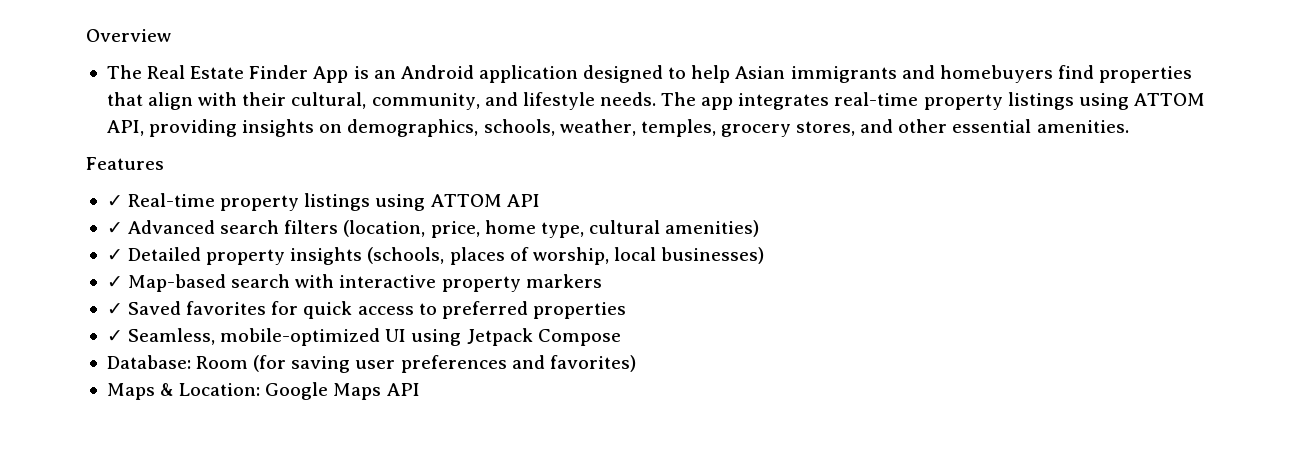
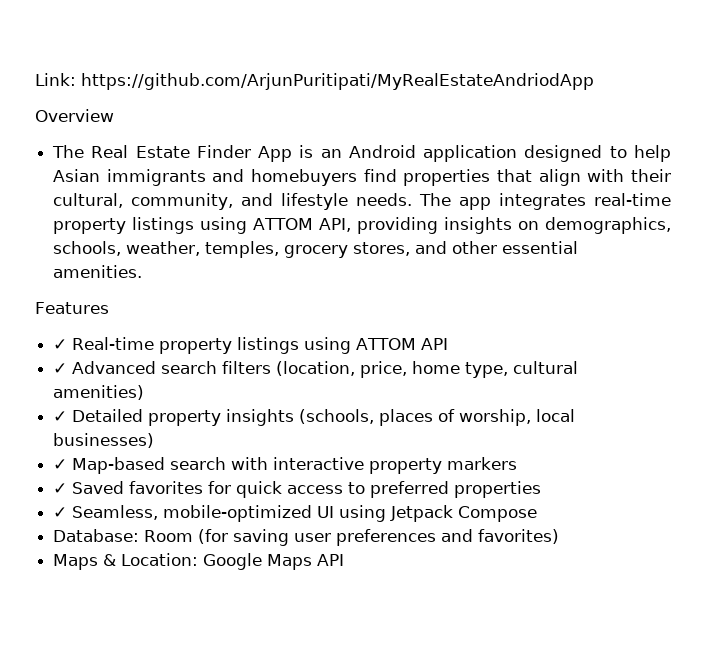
+ Link: https://github.com/ArjunPuritipati/MyRealEstateAndriodApp

